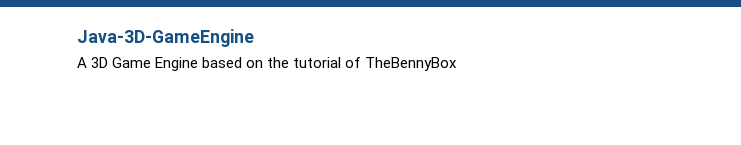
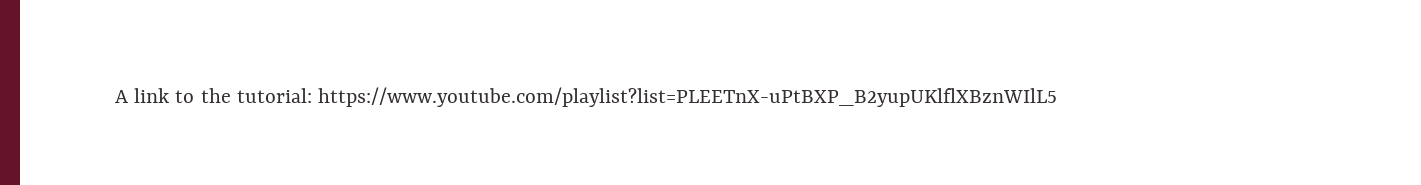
- Java-3D-GameEngine
- A 3D Game Engine based on the tutorial of TheBennyBox
+ A link to the tutorial: https://www.youtube.com/playlist?list=PLEETnX-uPtBXP_B2yupUKlflXBznWIlL5

